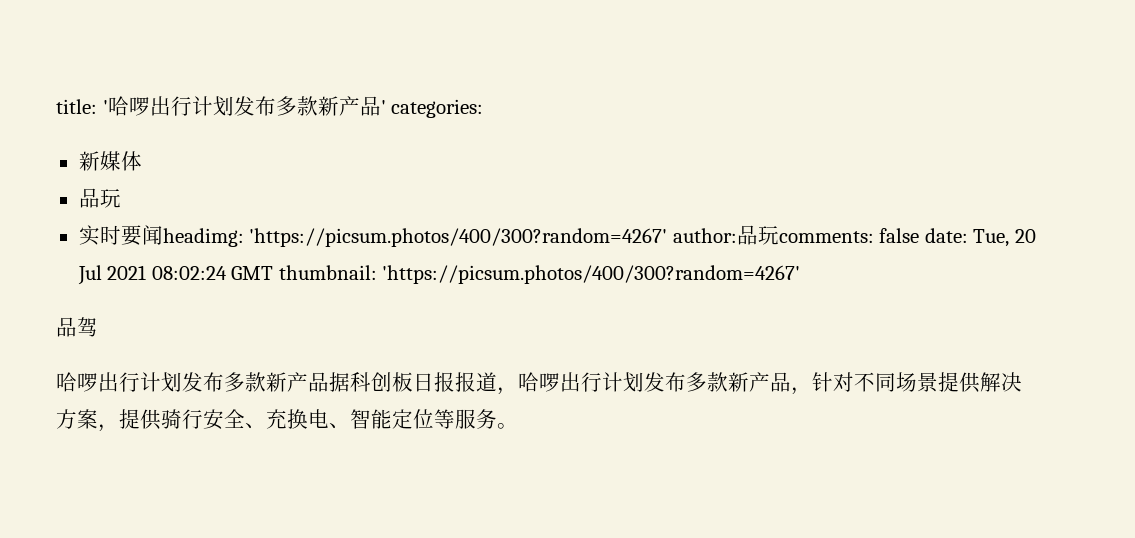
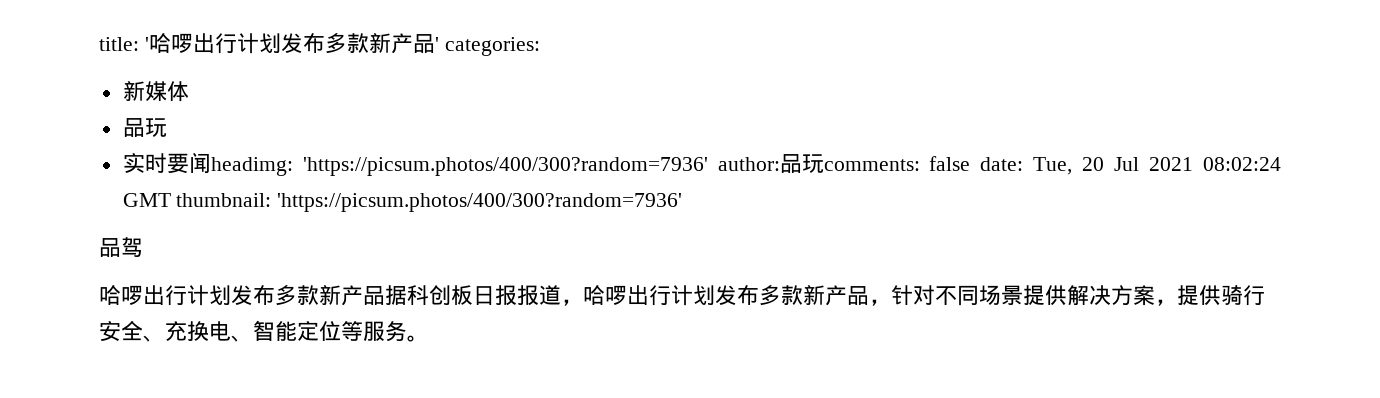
- 实时要闻headimg: 'https://picsum.photos/400/300?random=4267' author:品玩comments: false date: Tue, 20 Jul 2021 08:02:24 GMT thumbnail: 'https://picsum.photos/400/300?random=4267'
+ 实时要闻headimg: 'https://picsum.photos/400/300?random=7936' author:品玩comments: false date: Tue, 20 Jul 2021 08:02:24 GMT thumbnail: 'https://picsum.photos/400/300?random=7936'

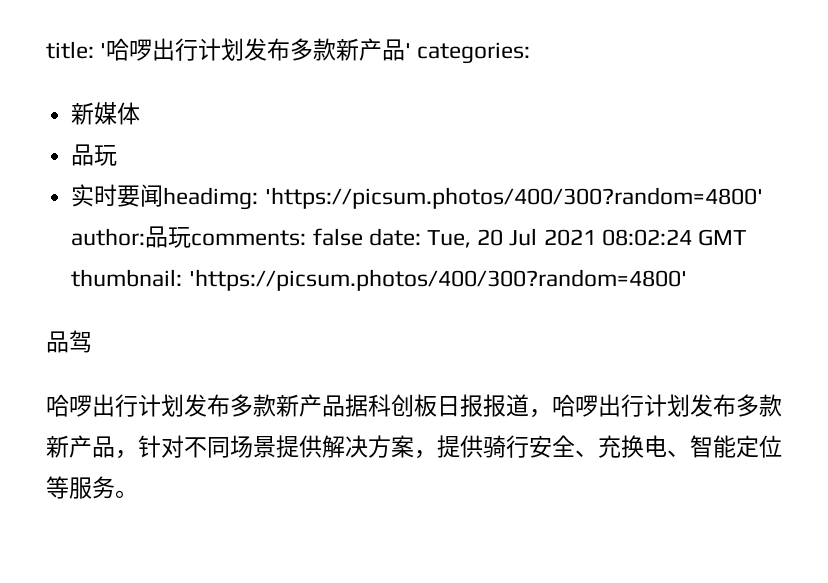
- 实时要闻headimg: 'https://picsum.photos/400/300?random=7936' author:品玩comments: false date: Tue, 20 Jul 2021 08:02:24 GMT thumbnail: 'https://picsum.photos/400/300?random=7936'
+ 实时要闻headimg: 'https://picsum.photos/400/300?random=4800' author:品玩comments: false date: Tue, 20 Jul 2021 08:02:24 GMT thumbnail: 'https://picsum.photos/400/300?random=4800'

